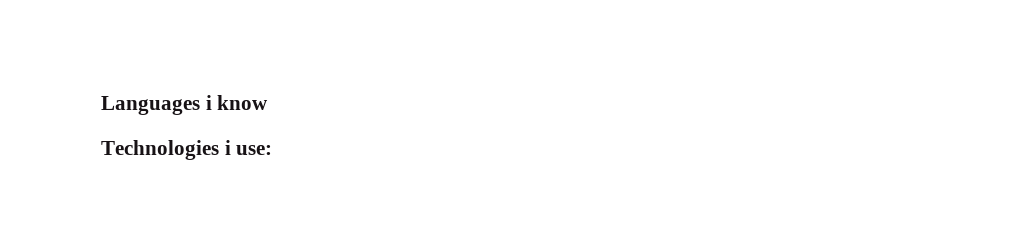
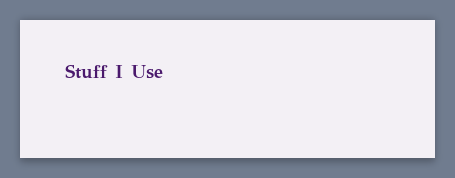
- Languages i know
- Technologies i use:
+ Stuff I Use

